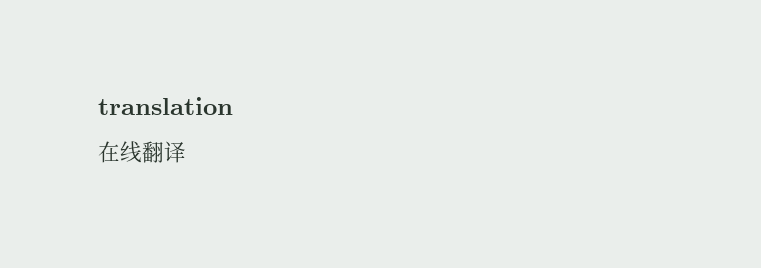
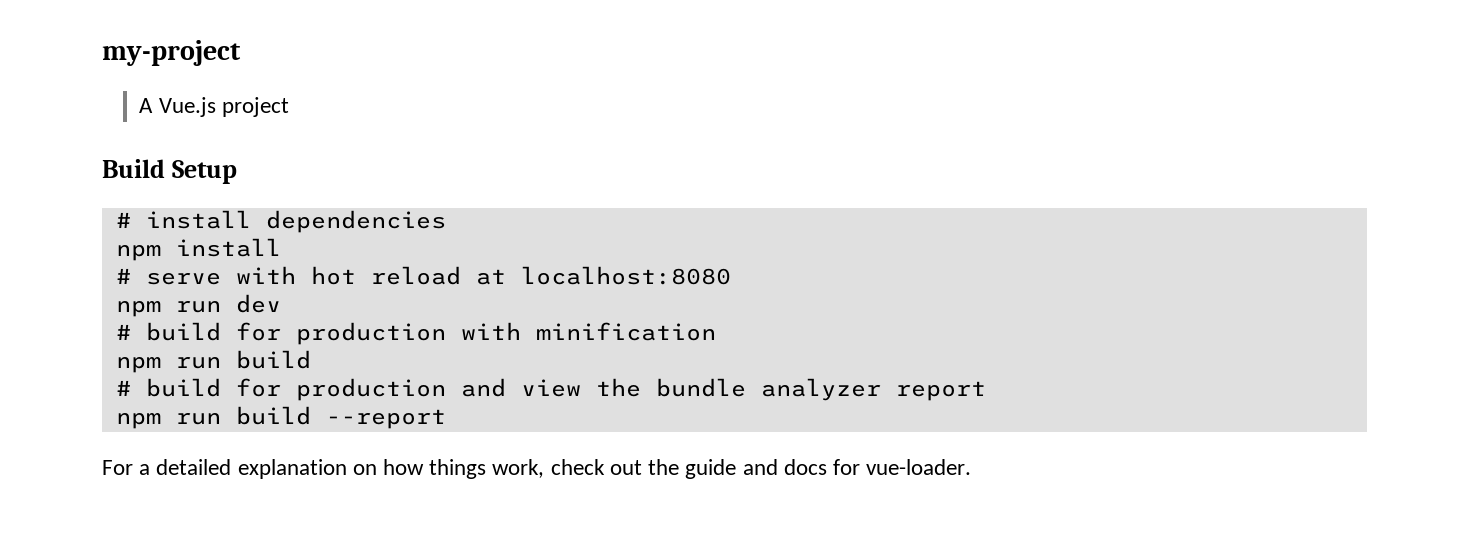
- translation
- 在线翻译
+ my-project
+ A Vue.js project
+ Build Setup
+ # install dependencies
+ npm install
+ # serve with hot reload at localhost:8080
+ npm run dev
+ # build for production with minification
+ npm run build
+ # build for production and view the bundle analyzer report
+ npm run build --report
+ For a detailed explanation on how things work, check out the guide and docs for vue-loader.

